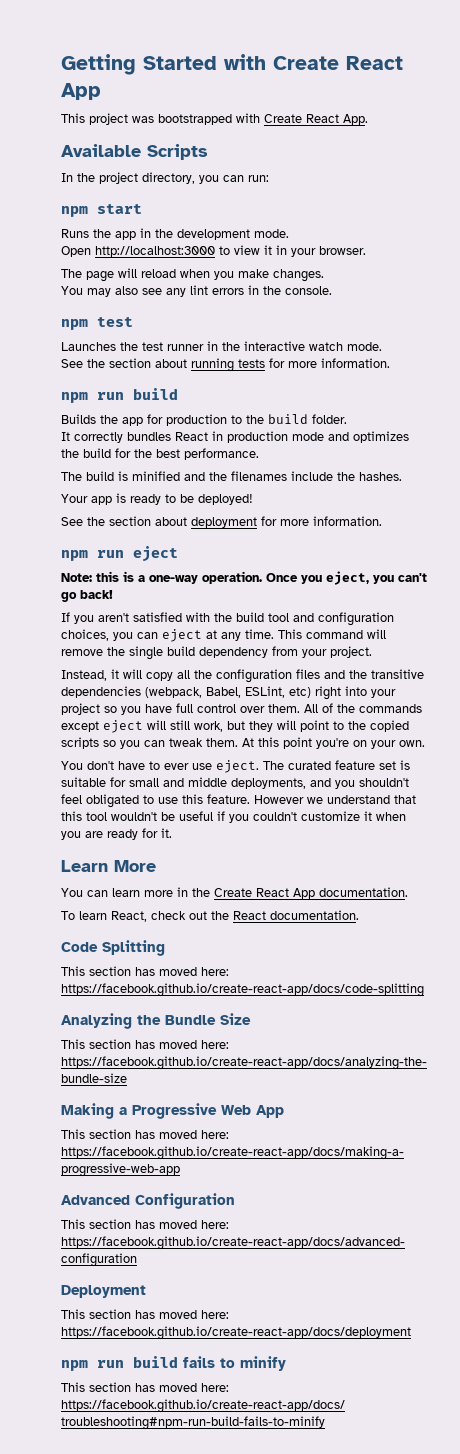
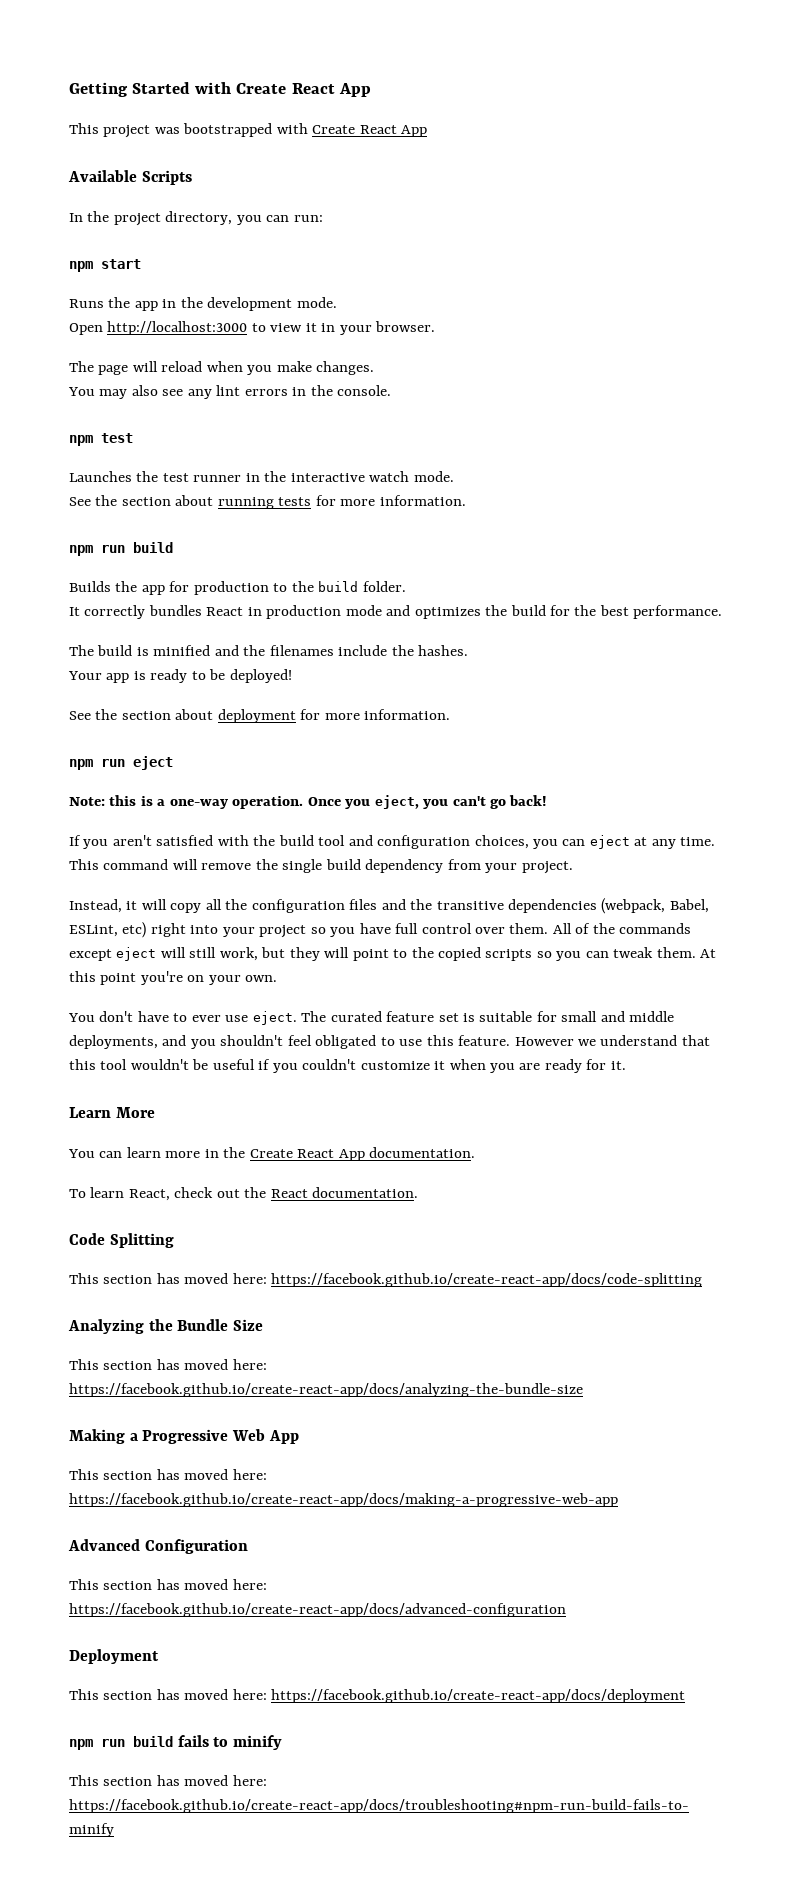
- This project was bootstrapped with Create React App.
+ This project was bootstrapped with Create React App

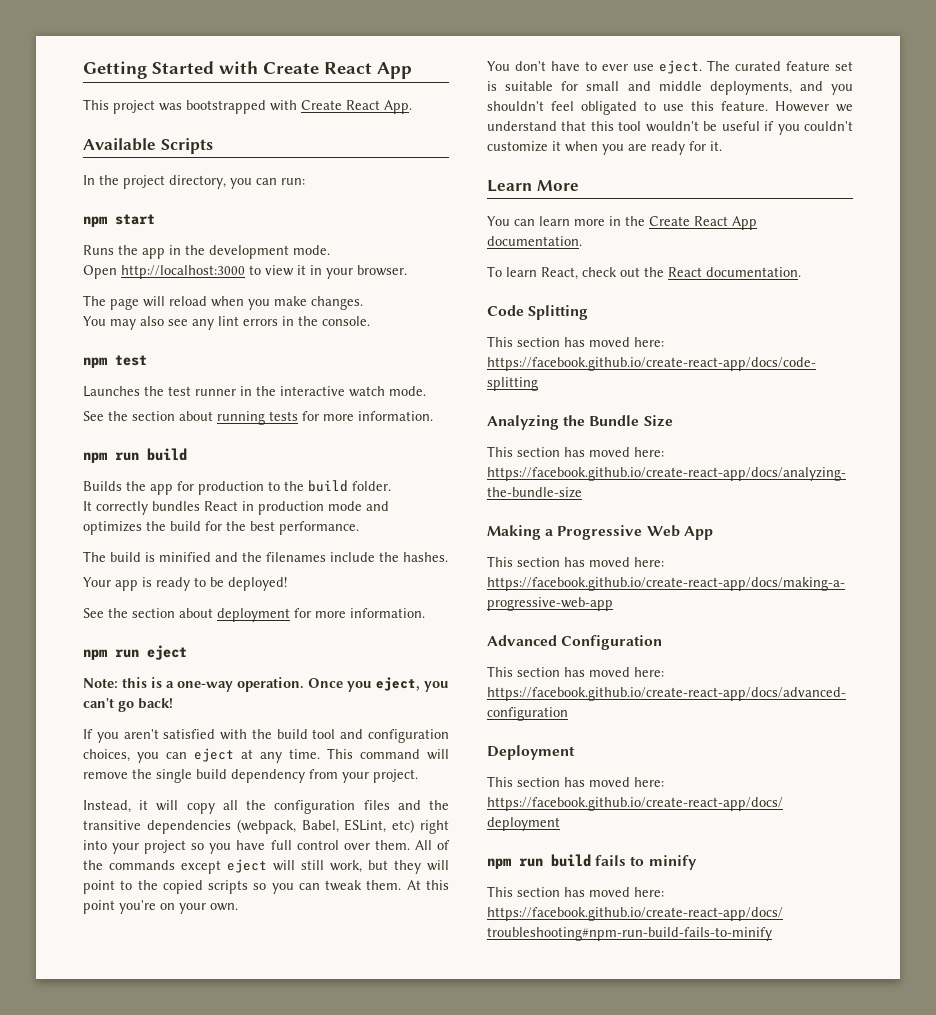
- This project was bootstrapped with Create React App
+ This project was bootstrapped with Create React App.

